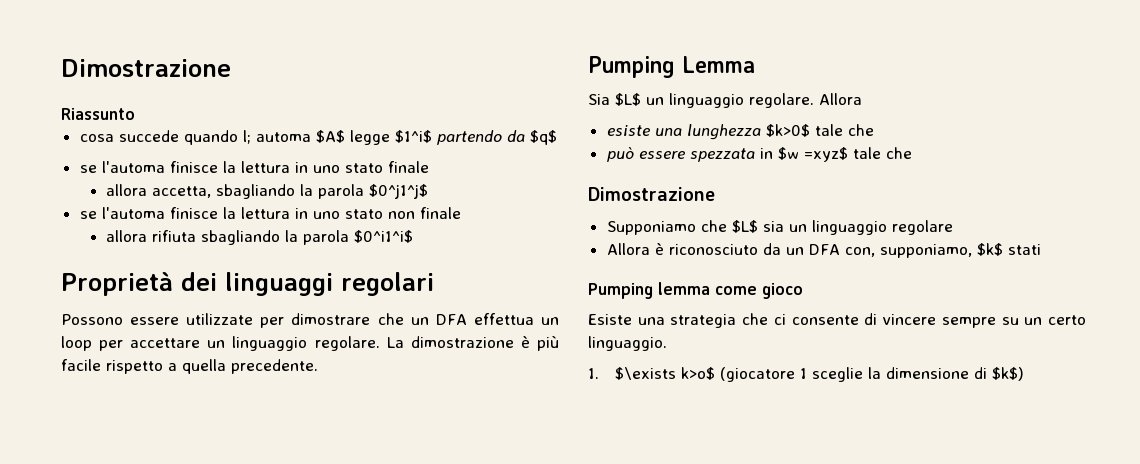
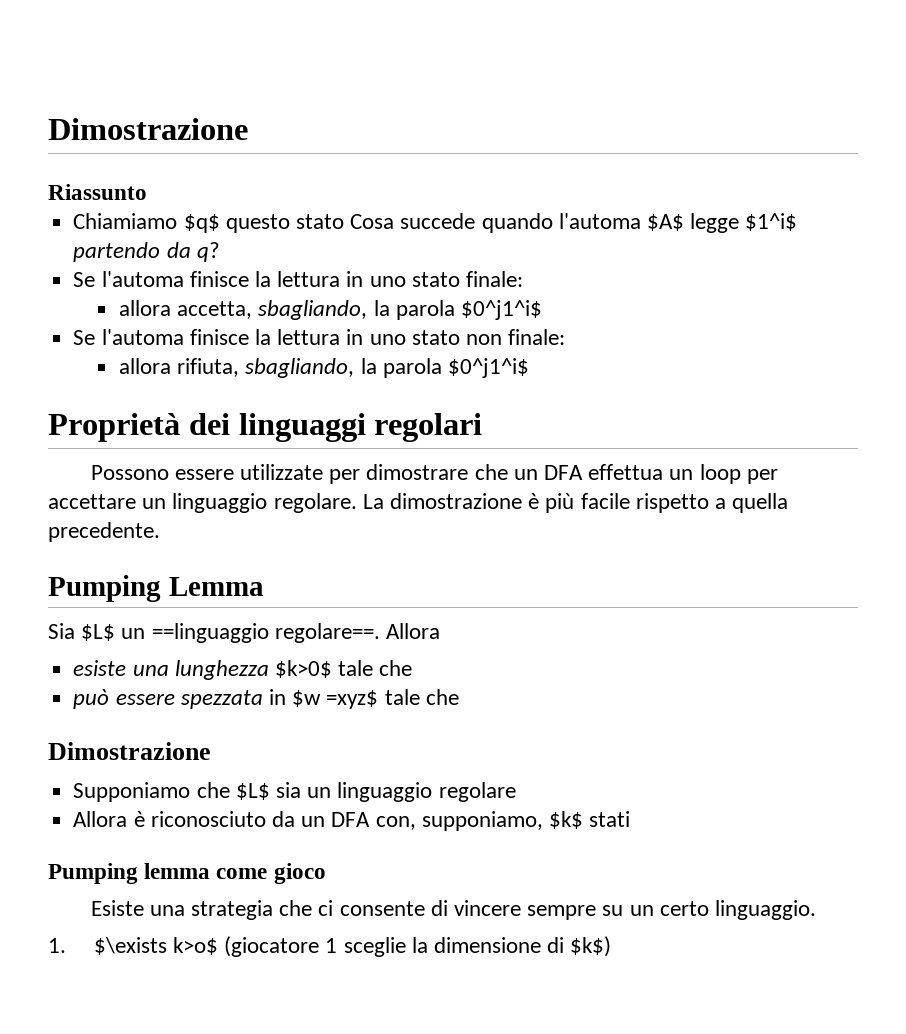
- cosa succede quando l; automa $A$ legge $1^i$ partendo da $q$
- se l'automa finisce la lettura in uno stato finale
+ Chiamiamo $q$ questo stato Cosa succede quando l'automa $A$ legge $1^i$ partendo da q?
+ Se l'automa finisce la lettura in uno stato finale:
- allora accetta, sbagliando la parola $0^j1^j$
- se l'automa finisce la lettura in uno stato non finale
- allora rifiuta sbagliando la parola $0^i1^i$
+ allora accetta, sbagliando, la parola $0^j1^i$
+ Se l'automa finisce la lettura in uno stato non finale:
+ allora rifiuta, sbagliando, la parola $0^j1^i$
- Sia $L$ un linguaggio regolare.
+ Sia $L$ un ==linguaggio regolare==.

